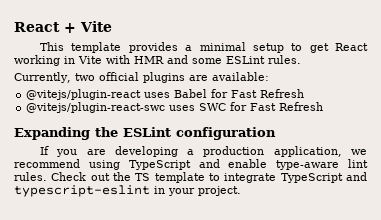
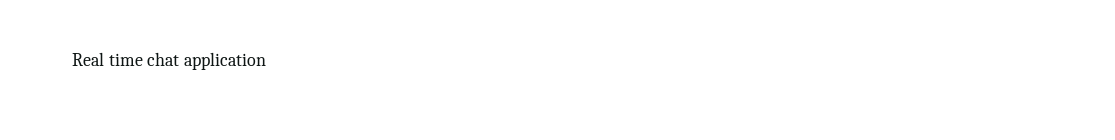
- React + Vite
- This template provides a minimal setup to get React working in Vite with HMR and some ESLint rules.
- Currently, two official plugins are available:
- @vitejs/plugin-react uses Babel for Fast Refresh
- @vitejs/plugin-react-swc uses SWC for Fast Refresh
- Expanding the ESLint configuration
- If you are developing a production application, we recommend using TypeScript and enable type-aware lint rules. Check out the TS template to integrate TypeScript and typescript-eslint in your project.
+ Real time chat application

